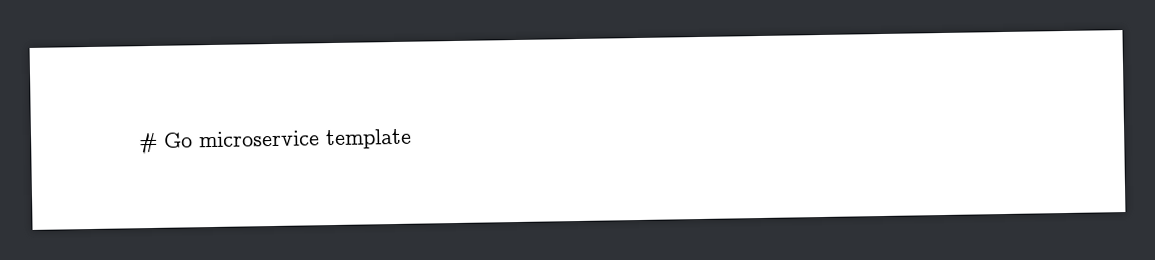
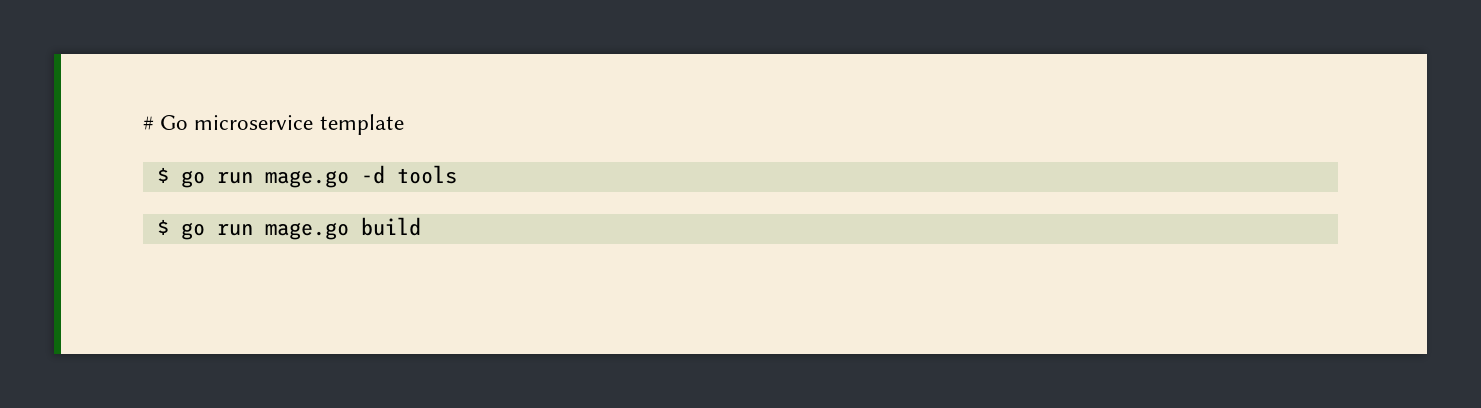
+ $ go run mage.go -d tools
+ $ go run mage.go build

